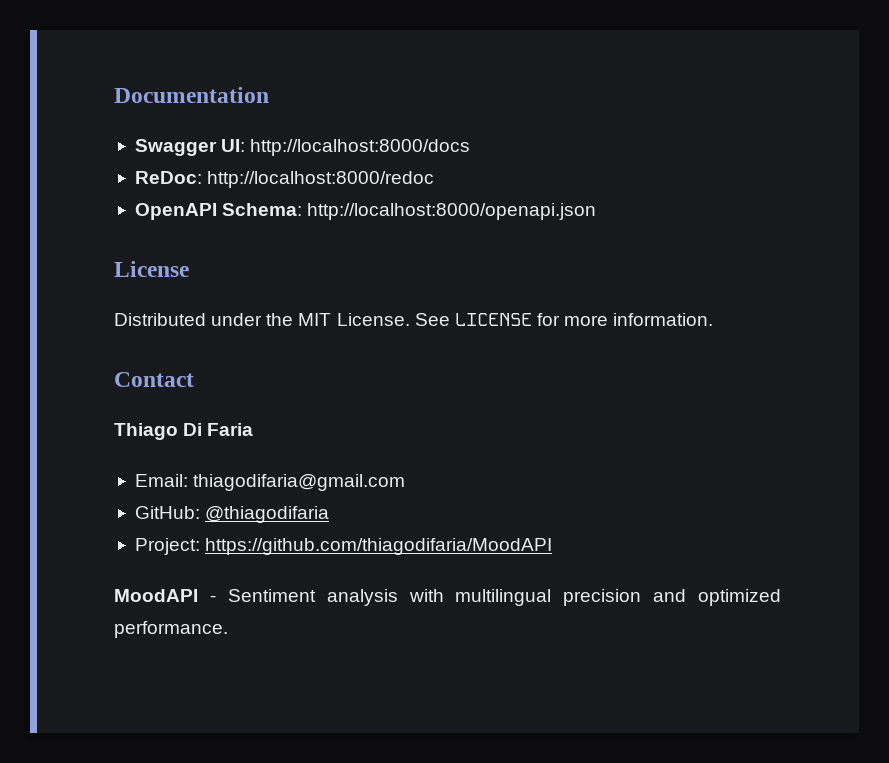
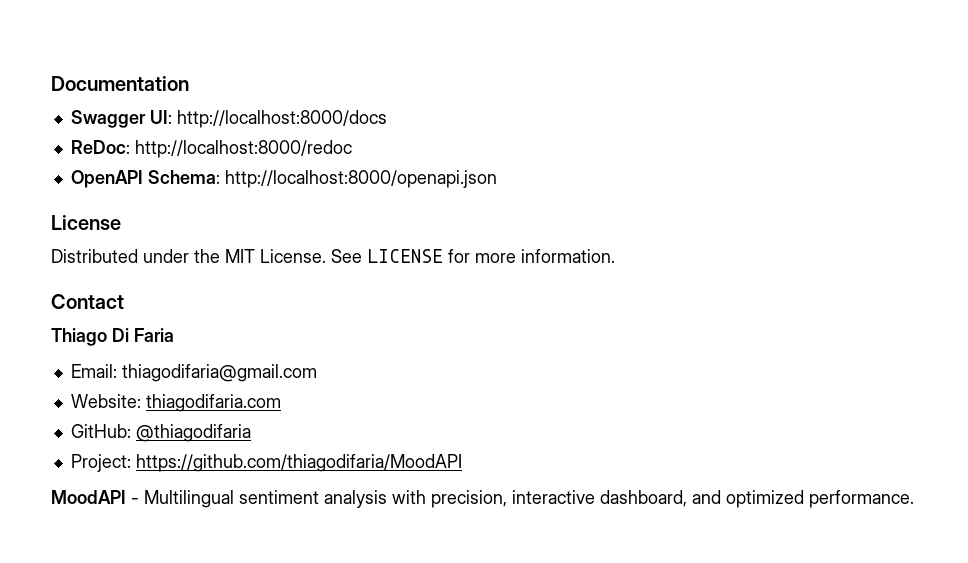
+ Website: thiagodifaria.com
- MoodAPI - Sentiment analysis with multilingual precision and optimized performance.
+ MoodAPI - Multilingual sentiment analysis with precision, interactive dashboard, and optimized performance.

